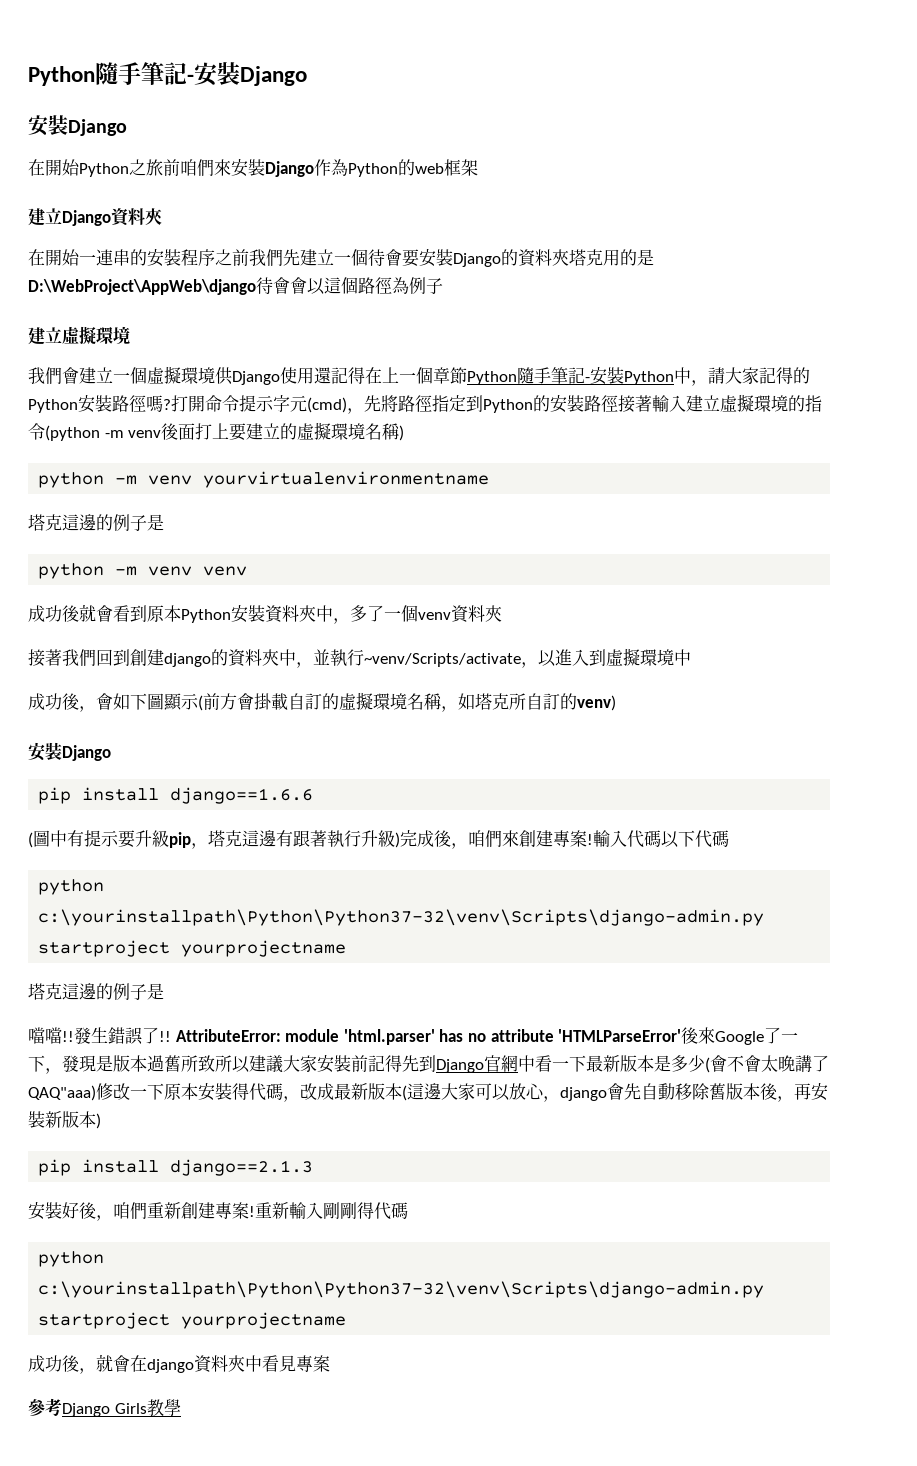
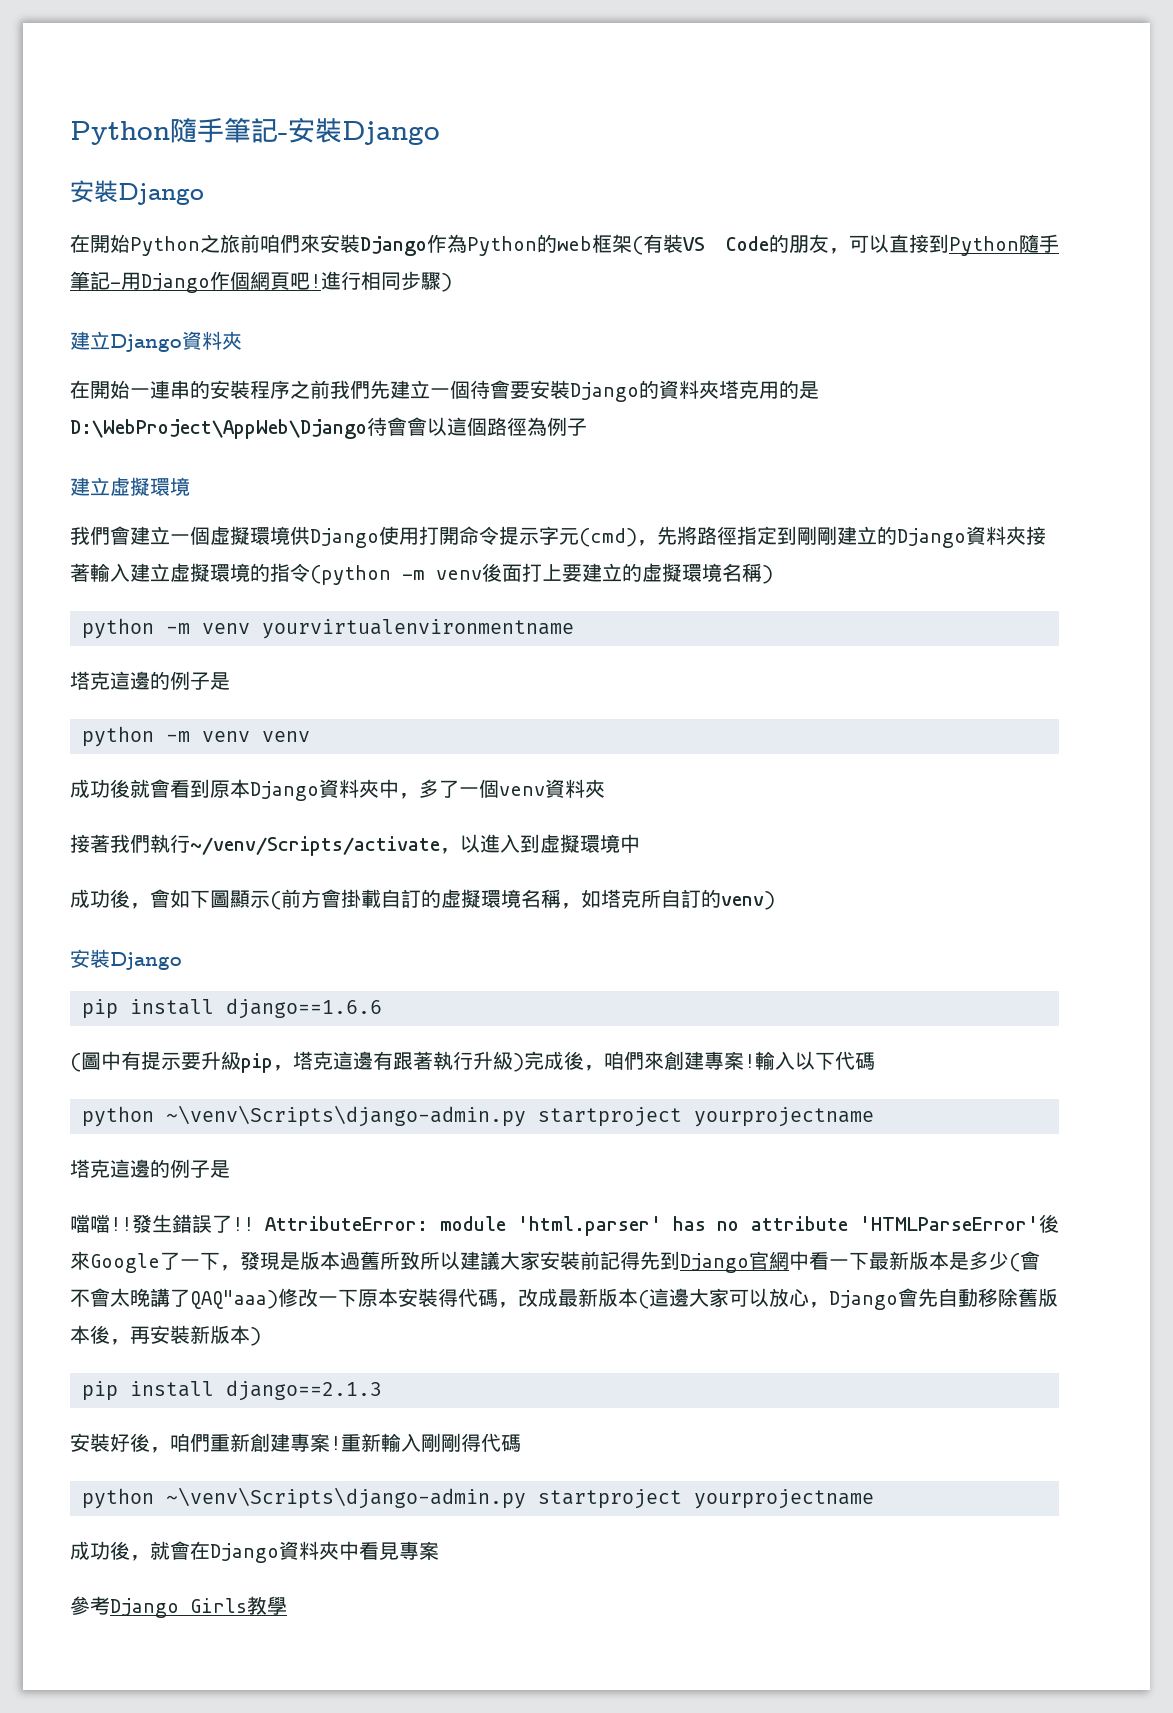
- 在開始Python之旅前咱們來安裝Django作為Python的web框架
+ 在開始Python之旅前咱們來安裝Django作為Python的web框架(有裝VS Code的朋友，可以直接到Python隨手筆記-用Django作個網頁吧!進行相同步驟)
- 在開始一連串的安裝程序之前我們先建立一個待會要安裝Django的資料夾塔克用的是D:\WebProject\AppWeb\django待會會以這個路徑為例子
+ 在開始一連串的安裝程序之前我們先建立一個待會要安裝Django的資料夾塔克用的是D:\WebProject\AppWeb\Django待會會以這個路徑為例子
- 我們會建立一個虛擬環境供Django使用還記得在上一個章節Python隨手筆記-安裝Python中，請大家記得的Python安裝路徑嗎?打開命令提示字元(cmd)，先將路徑指定到Python的安裝路徑接著輸入建立虛擬環境的指令(python -m venv後面打上要建立的虛擬環境名稱)
+ 我們會建立一個虛擬環境供Django使用打開命令提示字元(cmd)，先將路徑指定到剛剛建立的Django資料夾接著輸入建立虛擬環境的指令(python -m venv後面打上要建立的虛擬環境名稱)
- 成功後就會看到原本Python安裝資料夾中，多了一個venv資料夾
+ 成功後就會看到原本Django資料夾中，多了一個venv資料夾
- 接著我們回到創建django的資料夾中，並執行~venv/Scripts/activate，以進入到虛擬環境中
+ 接著我們執行~/venv/Scripts/activate，以進入到虛擬環境中
- 輸入代碼以下代碼
- python c:\yourinstallpath\Python\Python37-32\venv\Scripts\django-admin.py startproject yourprojectname
+ 輸入以下代碼
+ python ~\venv\Scripts\django-admin.py startproject yourprojectname
- AttributeError: module 'html.parser' has no attribute 'HTMLParseError'後來Google了一下，發現是版本過舊所致所以建議大家安裝前記得先到Django官網中看一下最新版本是多少(會不會太晚講了QAQ"aaa)修改一下原本安裝得代碼，改成最新版本(這邊大家可以放心，django會先自動移除舊版本後，再安裝新版本)
+ AttributeError: module 'html.parser' has no attribute 'HTMLParseError'後來Google了一下，發現是版本過舊所致所以建議大家安裝前記得先到Django官網中看一下最新版本是多少(會不會太晚講了QAQ"aaa)修改一下原本安裝得代碼，改成最新版本(這邊大家可以放心，Django會先自動移除舊版本後，再安裝新版本)
  重新輸入剛剛得代碼
- python c:\yourinstallpath\Python\Python37-32\venv\Scripts\django-admin.py startproject yourprojectname
+ python ~\venv\Scripts\django-admin.py startproject yourprojectname
- 成功後，就會在django資料夾中看見專案
+ 成功後，就會在Django資料夾中看見專案

